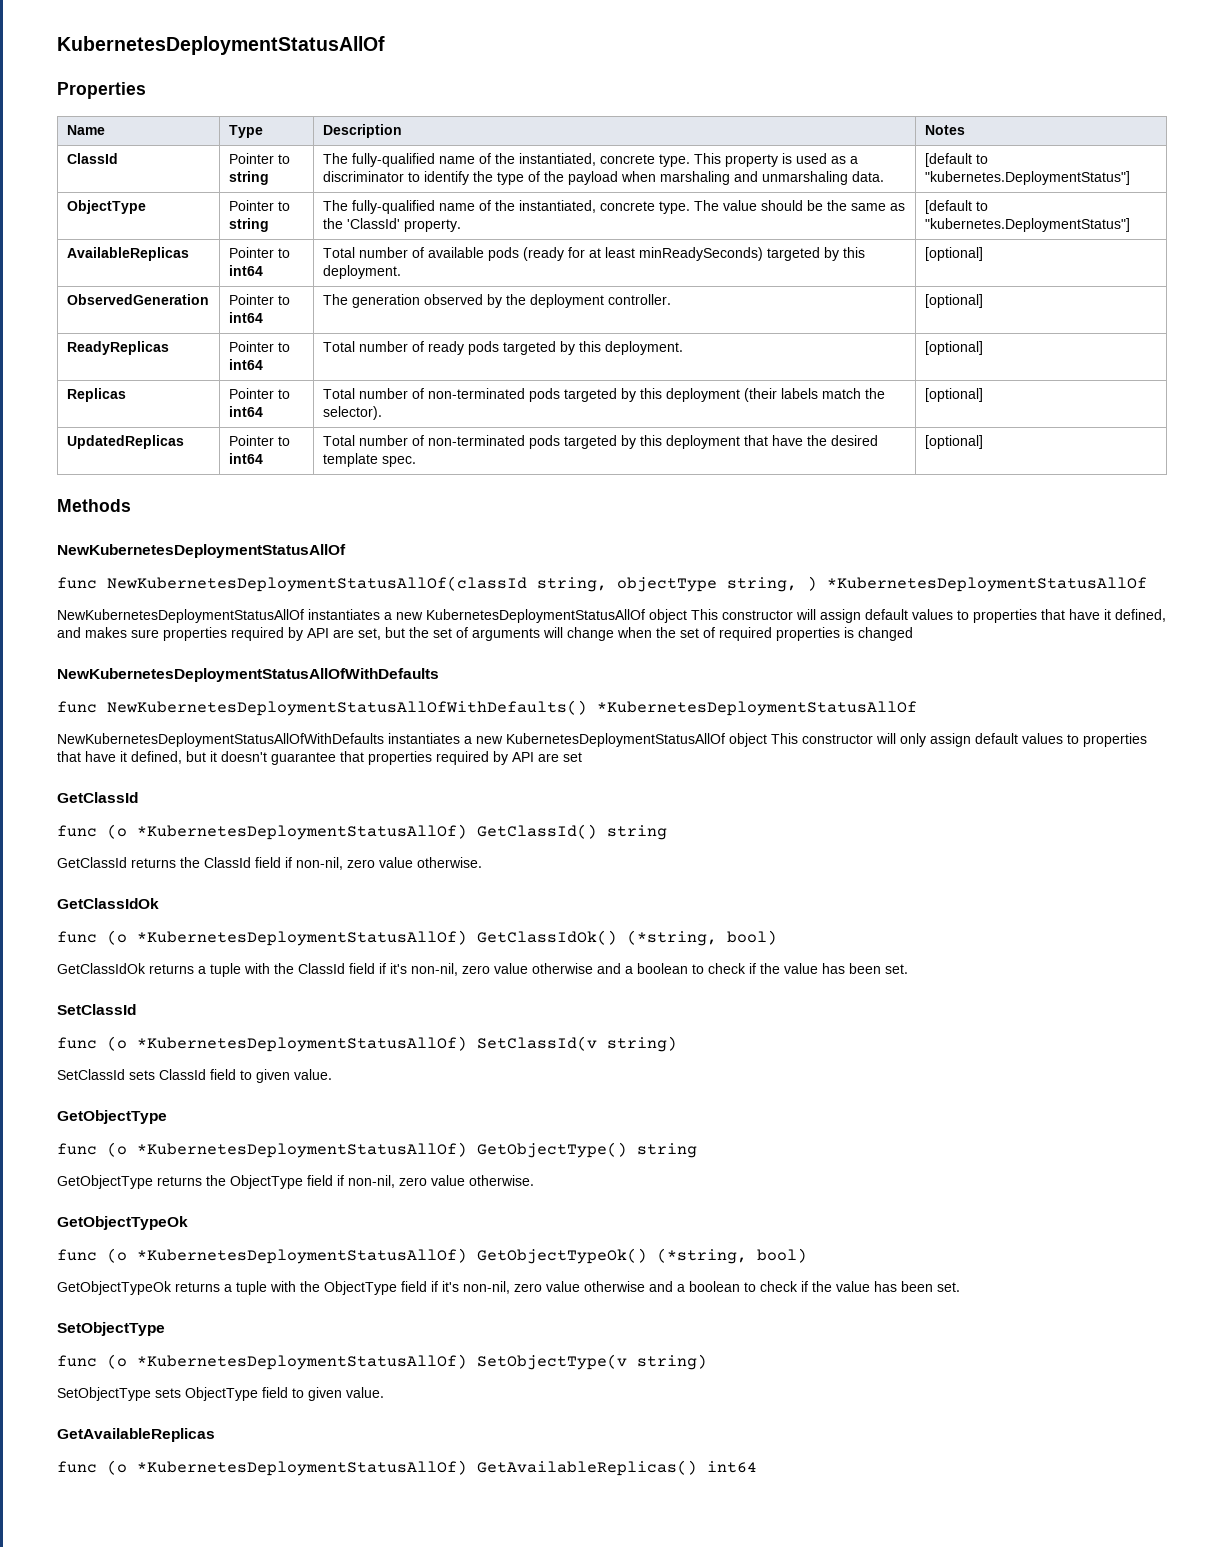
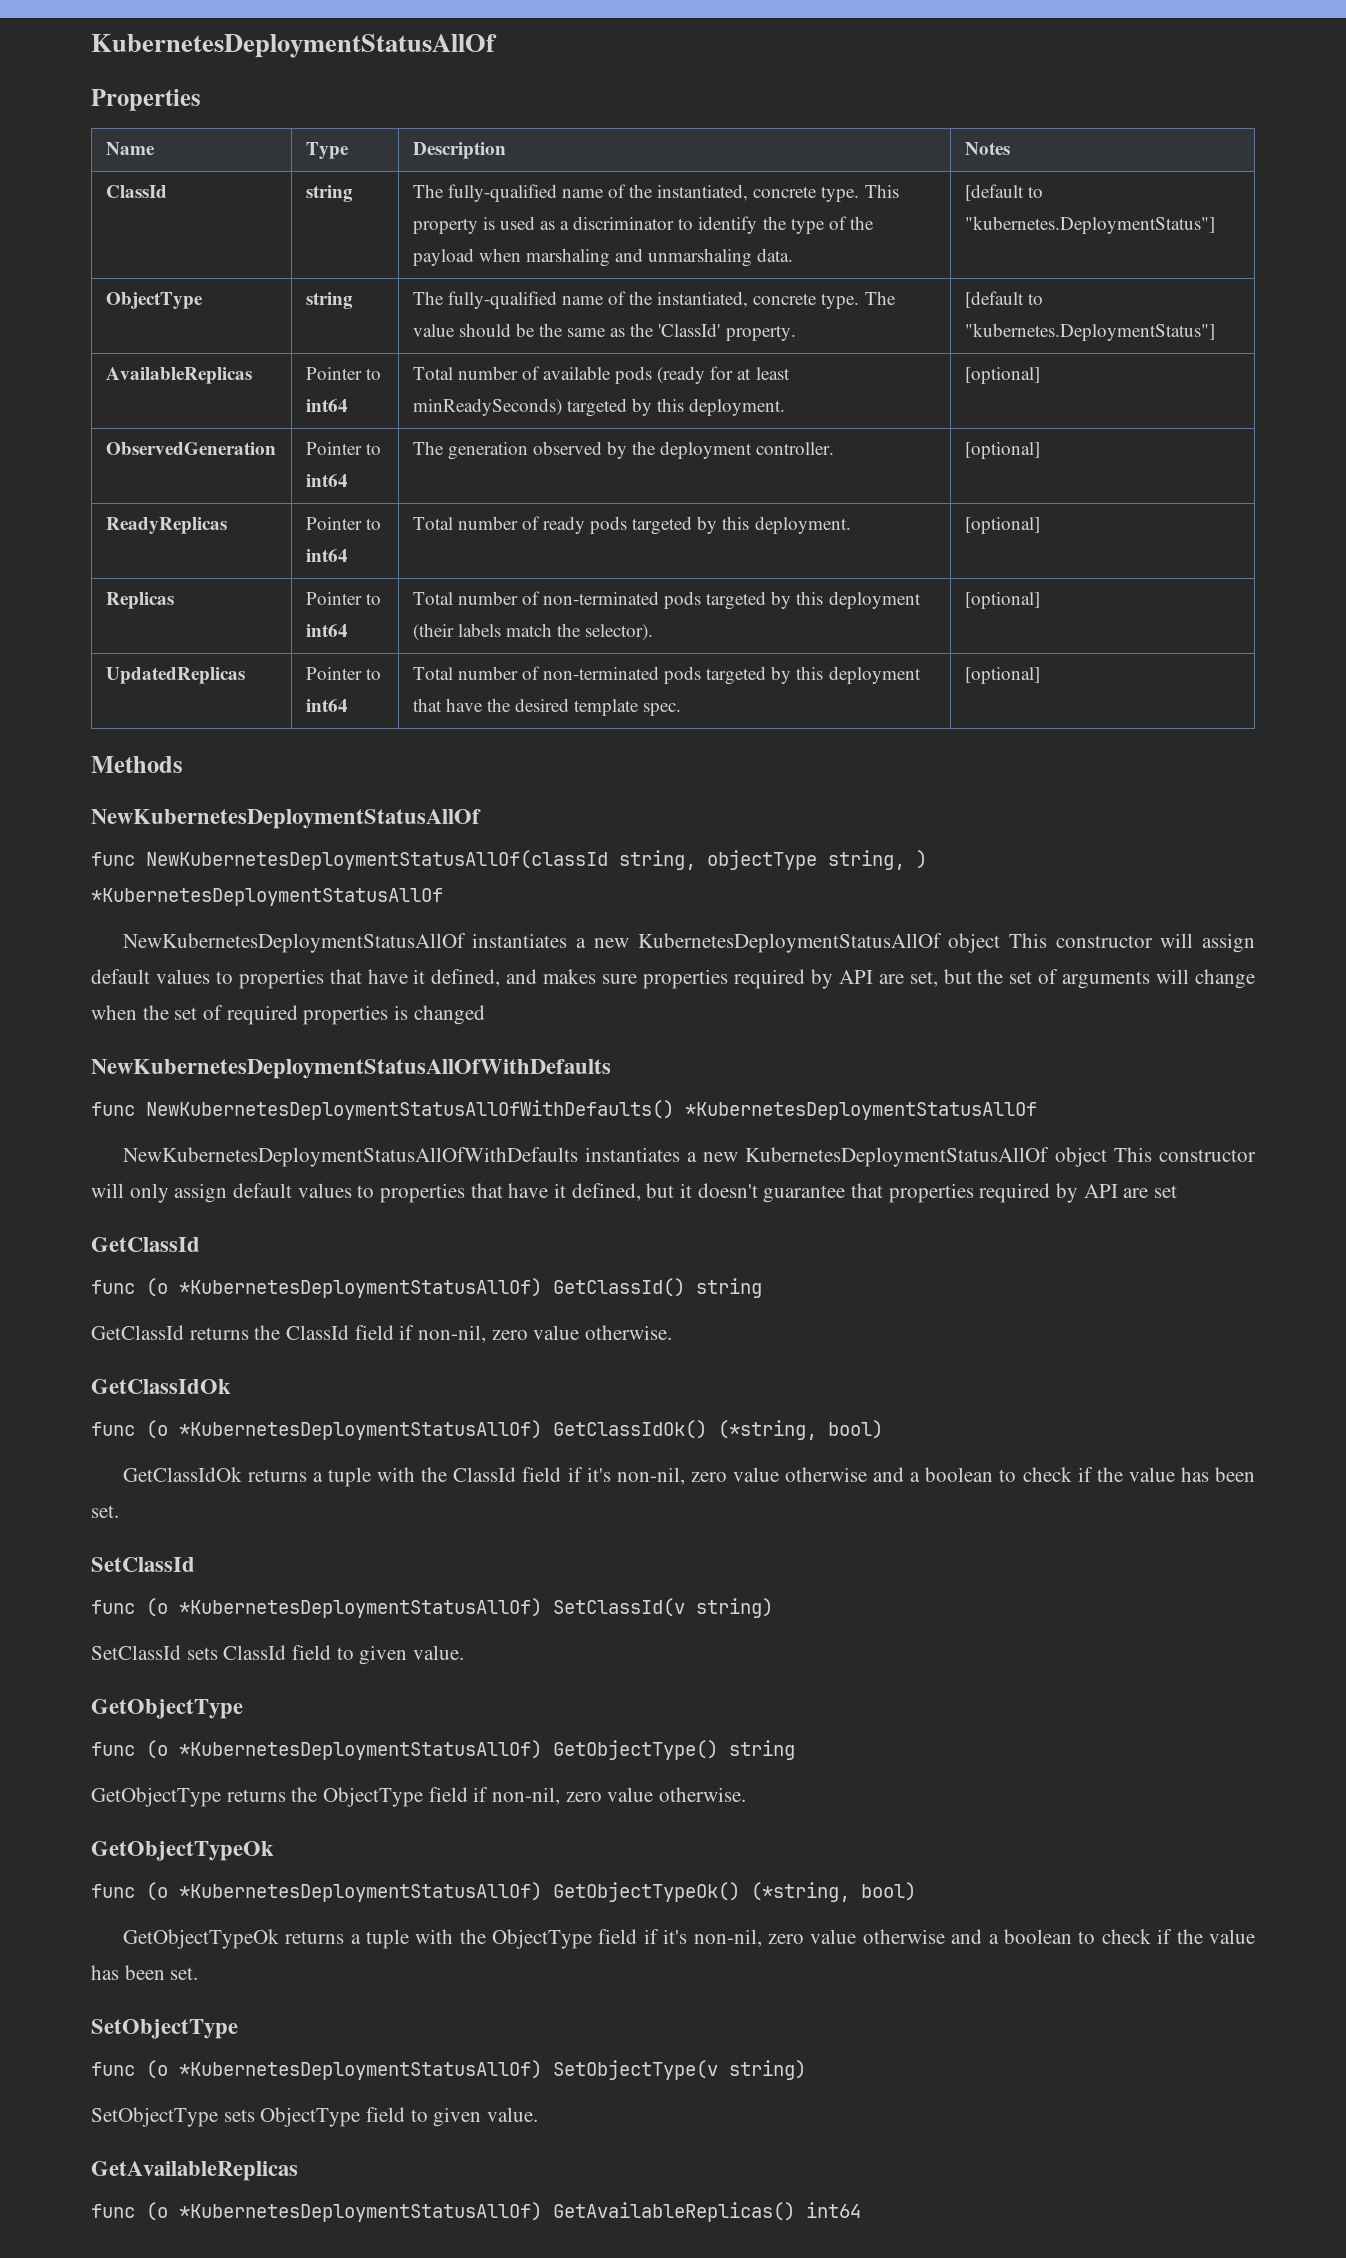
- ClassId | Pointer to string | The fully-qualified name of the instantiated, concrete type. This property is used as a discriminator to identify the type of the payload when marshaling and unmarshaling data. | [default to "kubernetes.DeploymentStatus"]
+ ClassId | string | The fully-qualified name of the instantiated, concrete type. This property is used as a discriminator to identify the type of the payload when marshaling and unmarshaling data. | [default to "kubernetes.DeploymentStatus"]
- ObjectType | Pointer to string | The fully-qualified name of the instantiated, concrete type. The value should be the same as the 'ClassId' property. | [default to "kubernetes.DeploymentStatus"]
+ ObjectType | string | The fully-qualified name of the instantiated, concrete type. The value should be the same as the 'ClassId' property. | [default to "kubernetes.DeploymentStatus"]

